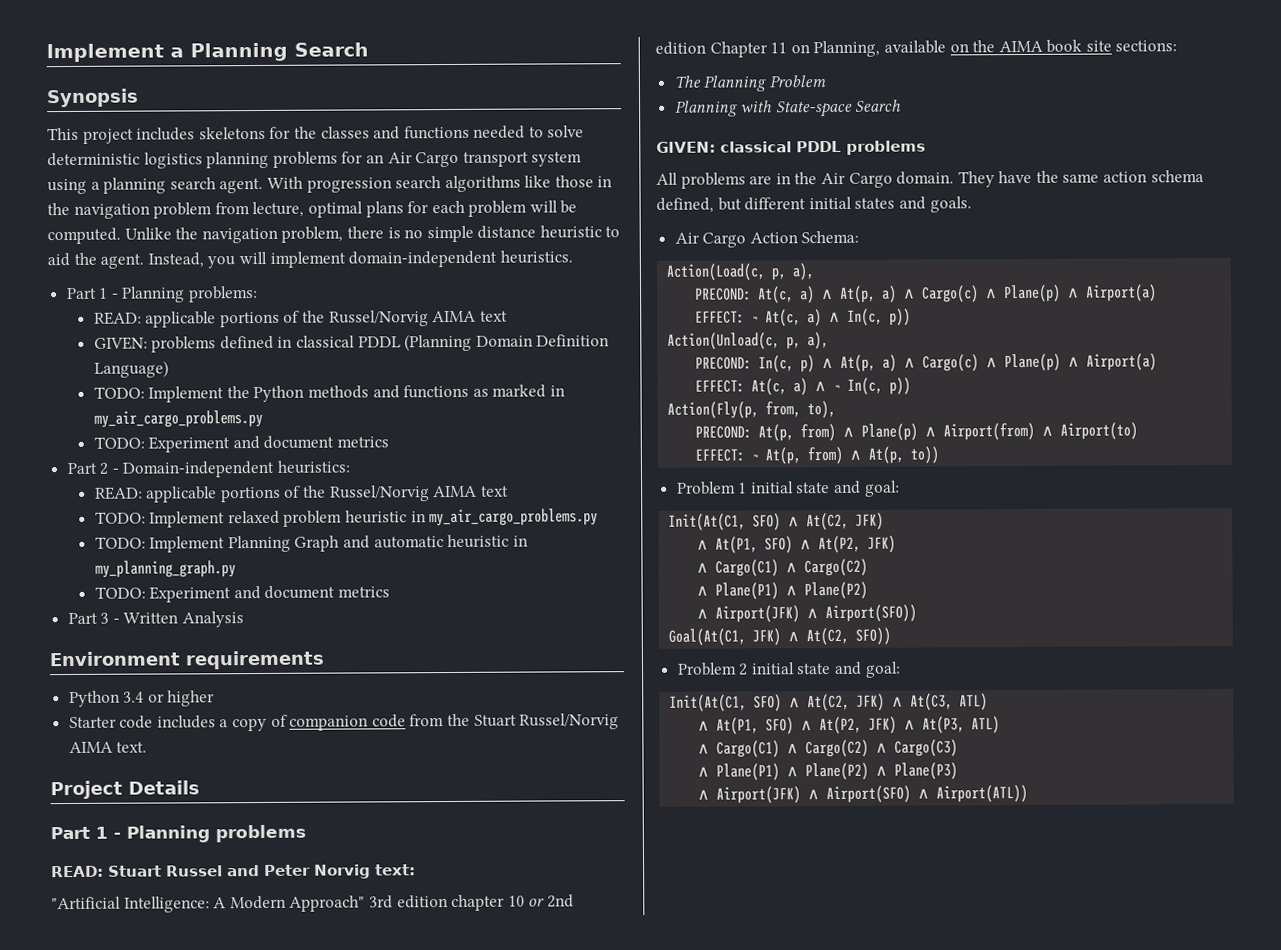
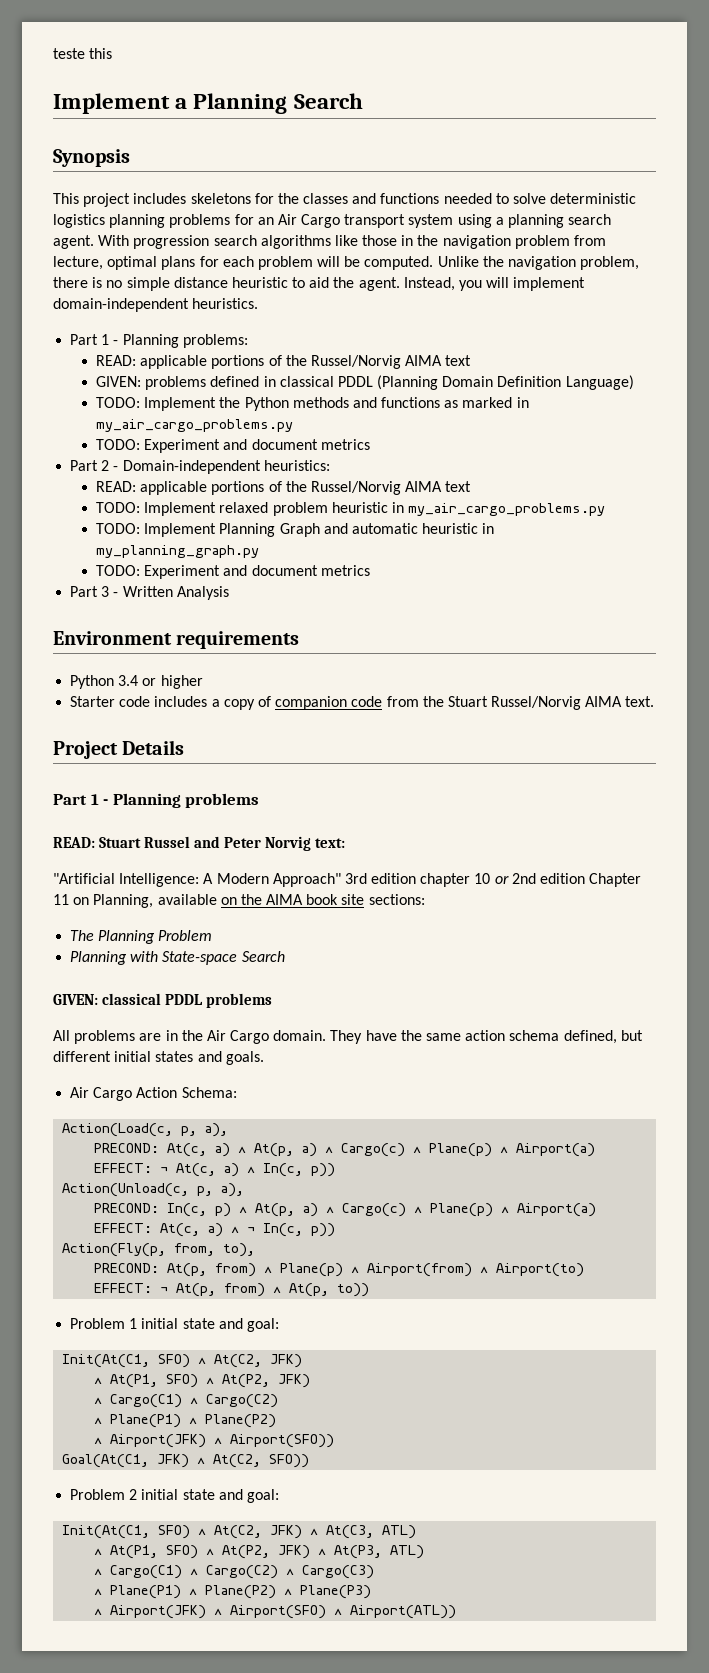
+ teste this

